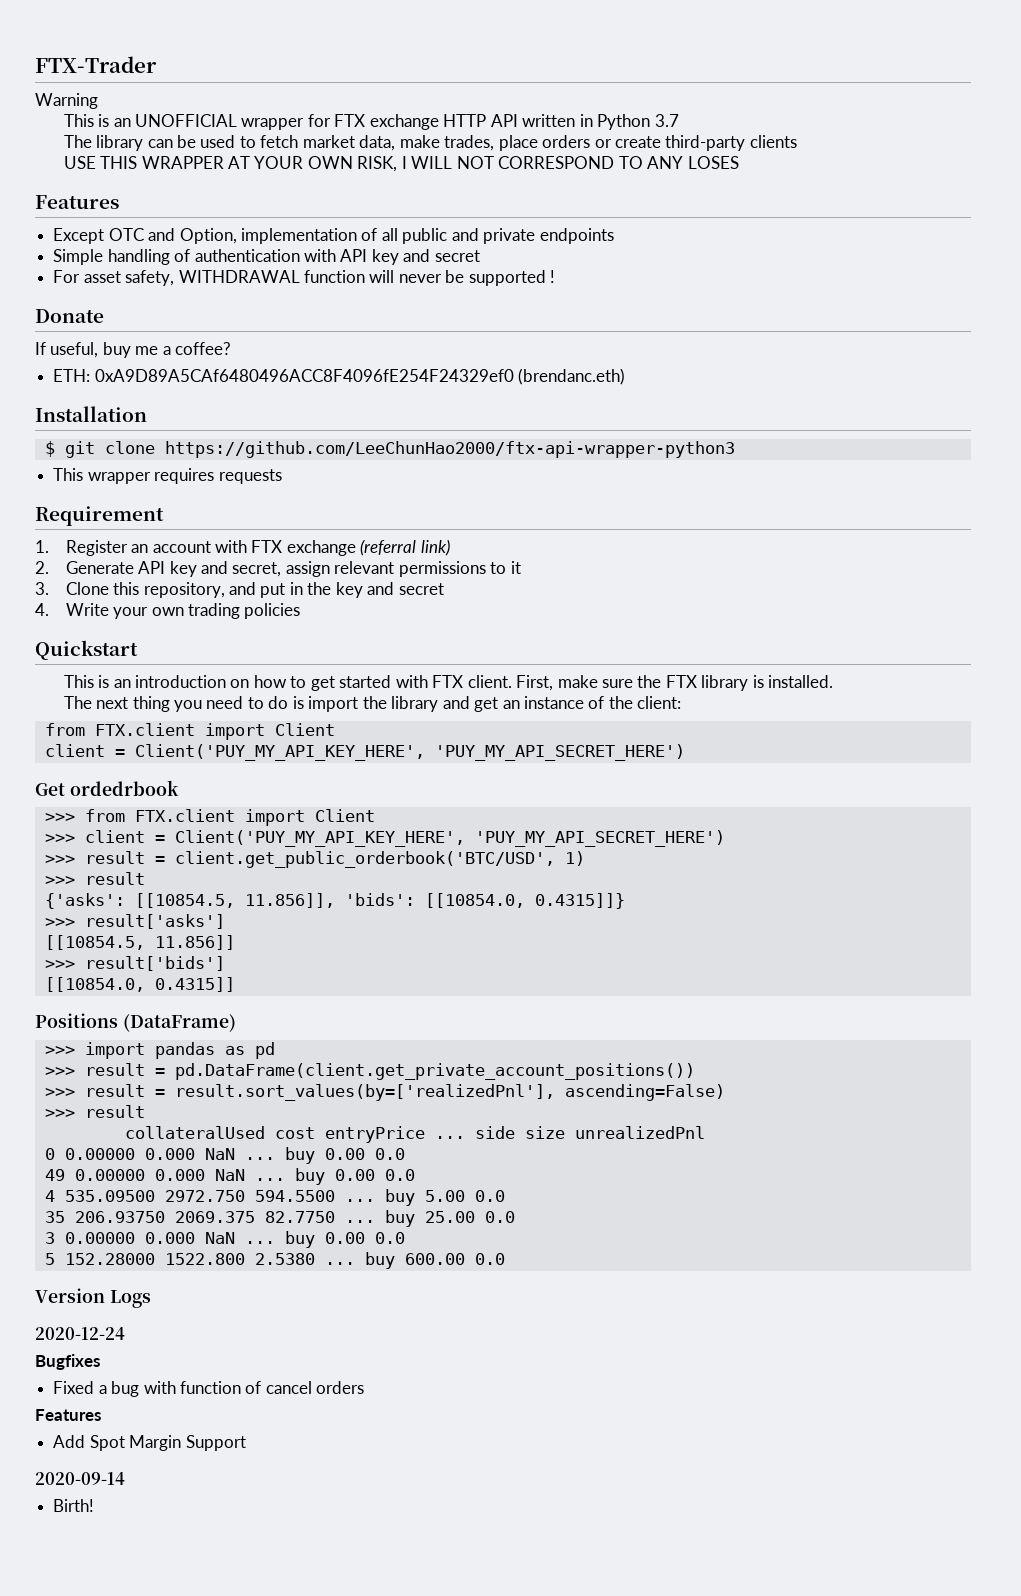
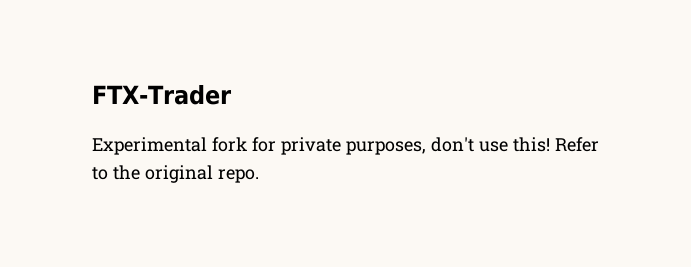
- Warning
- This is an UNOFFICIAL wrapper for FTX exchange HTTP API written in Python 3.7
- The library can be used to fetch market data, make trades, place orders or create third-party clients
- USE THIS WRAPPER AT YOUR OWN RISK, I WILL NOT CORRESPOND TO ANY LOSES
- Features
- Except OTC and Option, implementation of all public and private endpoints
- Simple handling of authentication with API key and secret
- For asset safety, WITHDRAWAL function will never be supported !
- Donate
- If useful, buy me a coffee?
- ETH: 0xA9D89A5CAf6480496ACC8F4096fE254F24329ef0 (brendanc.eth)
- Installation
- $ git clone https://github.com/LeeChunHao2000/ftx-api-wrapper-python3
- This wrapper requires requests
- Requirement
- 1. Register an account with FTX exchange (referral link)
- 2. Generate API key and secret, assign relevant permissions to it
- 3. Clone this repository, and put in the key and secret
- 4. Write your own trading policies
- Quickstart
- This is an introduction on how to get started with FTX client. First, make sure the FTX library is installed.
- The next thing you need to do is import the library and get an instance of the client:
- from FTX.client import Client
- client = Client('PUY_MY_API_KEY_HERE', 'PUY_MY_API_SECRET_HERE')
- Get ordedrbook
- >>> from FTX.client import Client
- >>> client = Client('PUY_MY_API_KEY_HERE', 'PUY_MY_API_SECRET_HERE')
- >>> result = client.get_public_orderbook('BTC/USD', 1)
- >>> result
- {'asks': [[10854.5, 11.856]], 'bids': [[10854.0, 0.4315]]}
- >>> result['asks']
- [[10854.5, 11.856]]
- >>> result['bids']
- [[10854.0, 0.4315]]
- Positions (DataFrame)
- >>> import pandas as pd
- >>> result = pd.DataFrame(client.get_private_account_positions())
- >>> result = result.sort_values(by=['realizedPnl'], ascending=False)
- >>> result
- collateralUsed cost entryPrice ... side size unrealizedPnl
- 0 0.00000 0.000 NaN ... buy 0.00 0.0
- 49 0.00000 0.000 NaN ... buy 0.00 0.0
- 4 535.09500 2972.750 594.5500 ... buy 5.00 0.0
- 35 206.93750 2069.375 82.7750 ... buy 25.00 0.0
- 3 0.00000 0.000 NaN ... buy 0.00 0.0
- 5 152.28000 1522.800 2.5380 ... buy 600.00 0.0
- Version Logs
- 2020-12-24
- Bugfixes
- Fixed a bug with function of cancel orders
- Features
- Add Spot Margin Support
- 2020-09-14
- Birth!
+ Experimental fork for private purposes, don't use this! Refer to the original repo.

